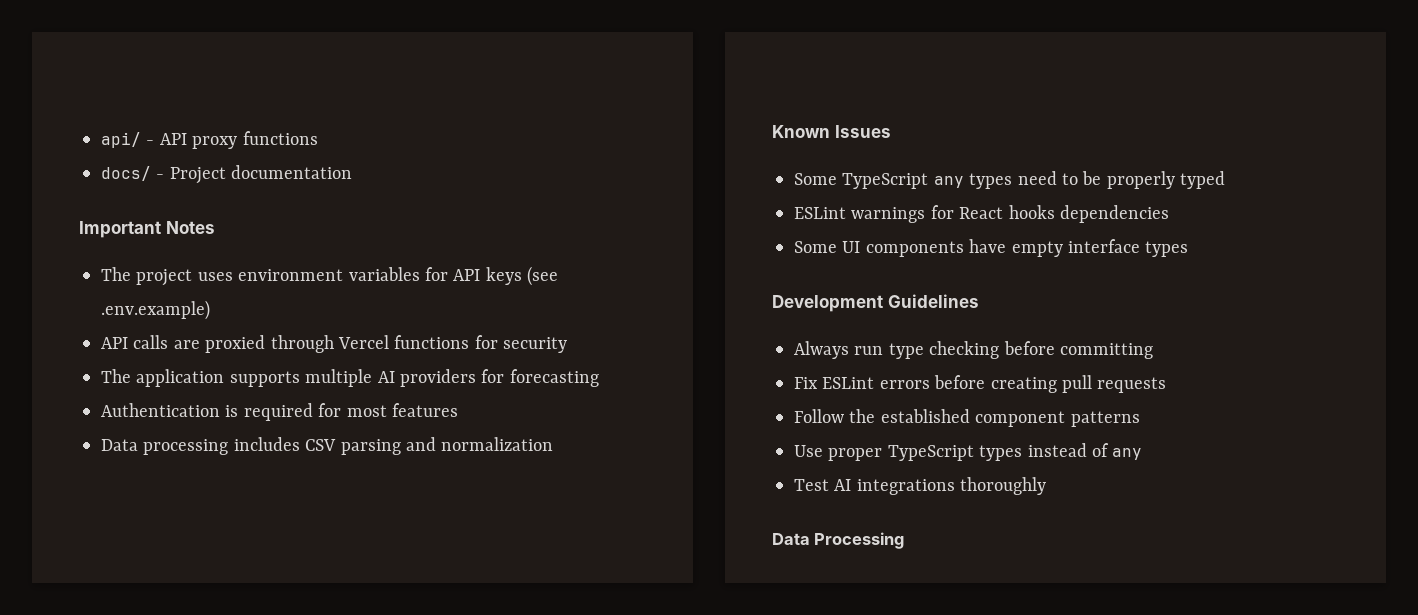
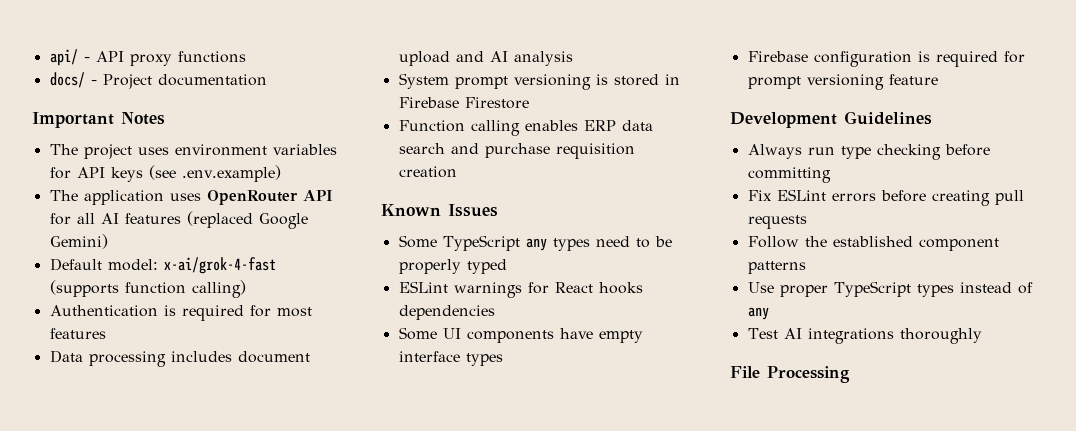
- API calls are proxied through Vercel functions for security
- The application supports multiple AI providers for forecasting
+ The application uses OpenRouter API for all AI features (replaced Google Gemini)
+ Default model: x-ai/grok-4-fast (supports function calling)
- Data processing includes CSV parsing and normalization
+ Data processing includes document upload and AI analysis
+ System prompt versioning is stored in Firebase Firestore
+ Function calling enables ERP data search and purchase requisition creation
+ Firebase configuration is required for prompt versioning feature
- Data Processing
+ File Processing

